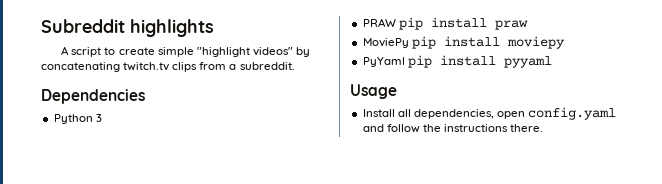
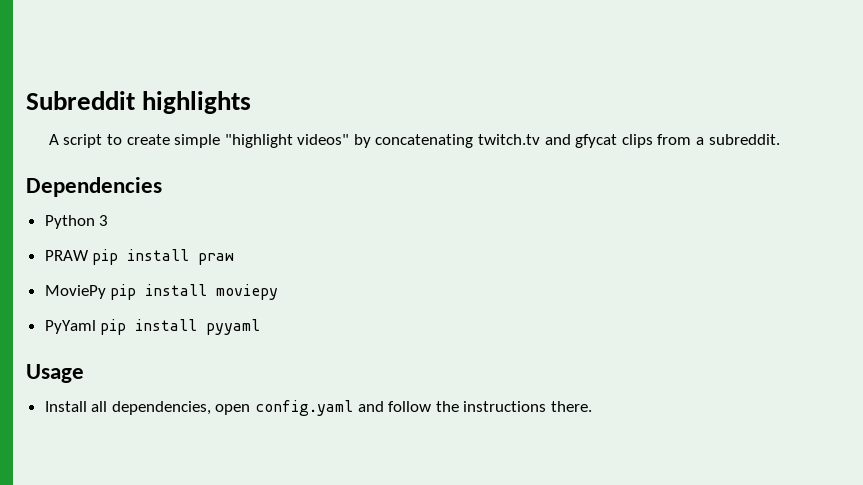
- A script to create simple "highlight videos" by concatenating twitch.tv clips from a subreddit.
+ A script to create simple "highlight videos" by concatenating twitch.tv and gfycat clips from a subreddit.

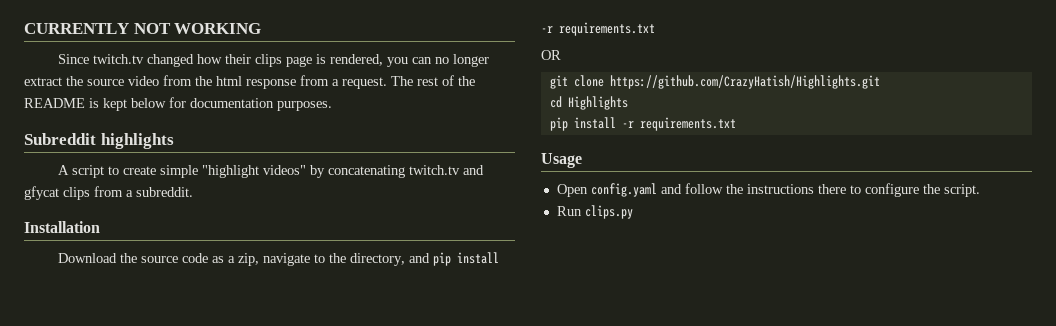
+ CURRENTLY NOT WORKING
+ Since twitch.tv changed how their clips page is rendered, you can no longer extract the source video from the html response from a request. The rest of the README is kept below for documentation purposes.
- Dependencies
- Python 3
- PRAW pip install praw
- MoviePy pip install moviepy
- PyYaml pip install pyyaml
+ Installation
+ Download the source code as a zip, navigate to the directory, and pip install -r requirements.txt
+ OR
+ git clone https://github.com/CrazyHatish/Highlights.git
+ cd Highlights
+ pip install -r requirements.txt
  Usage
- Install all dependencies, open config.yaml and follow the instructions there.
+ Open config.yaml and follow the instructions there to configure the script.
+ Run clips.py

